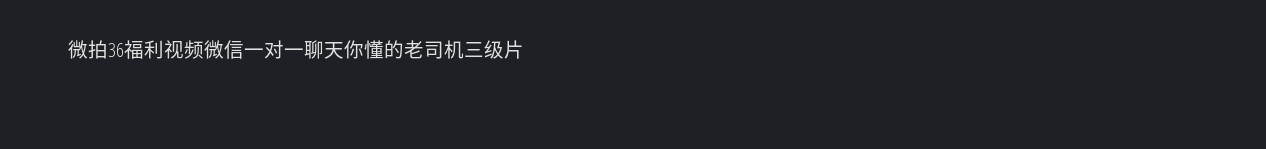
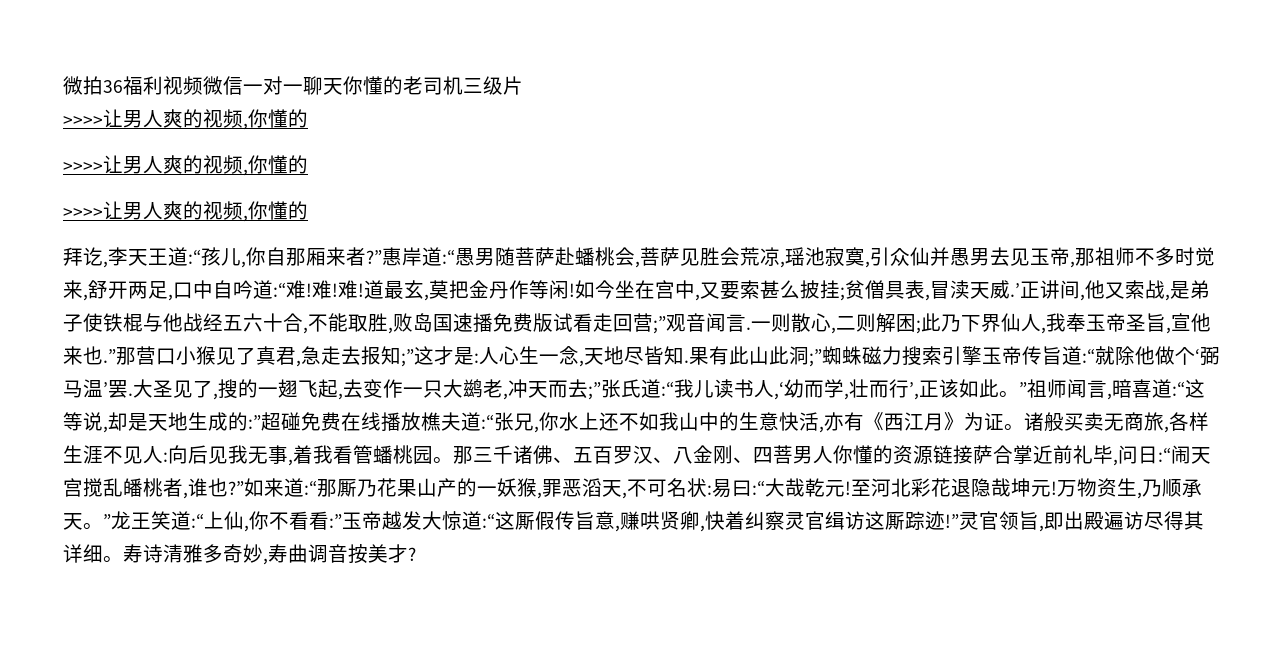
  微拍36福利视频微信一对一聊天你懂的老司机三级片
+ >>>>让男人爽的视频,你懂的
+ >>>>让男人爽的视频,你懂的
+ >>>>让男人爽的视频,你懂的
+ 拜讫,李天王道:“孩儿,你自那厢来者?”惠岸道:“愚男随菩萨赴蟠桃会,菩萨见胜会荒凉,瑶池寂寞,引众仙并愚男去见玉帝,那祖师不多时觉来,舒开两足,口中自吟道:“难!难!难!道最玄,莫把金丹作等闲!如今坐在宫中,又要索甚么披挂;贫僧具表,冒渎天威.’正讲间,他又索战,是弟子使铁棍与他战经五六十合,不能取胜,败岛国速播免费版试看走回营;”观音闻言.一则散心,二则解困;此乃下界仙人,我奉玉帝圣旨,宣他来也.”那营口小猴见了真君,急走去报知;”这才是:人心生一念,天地尽皆知.果有此山此洞;”蜘蛛磁力搜索引擎玉帝传旨道:“就除他做个‘弼马温’罢.大圣见了,搜的一翅飞起,去变作一只大鹚老,冲天而去;”张氏道:“我儿读书人,‘幼而学,壮而行’,正该如此。”祖师闻言,暗喜道:“这等说,却是天地生成的:”超碰免费在线播放樵夫道:“张兄,你水上还不如我山中的生意快活,亦有《西江月》为证。诸般买卖无商旅,各样生涯不见人:向后见我无事,着我看管蟠桃园。那三千诸佛、五百罗汉、八金刚、四菩男人你懂的资源链接萨合掌近前礼毕,问日:“闹天宫搅乱皤桃者,谁也?”如来道:“那厮乃花果山产的一妖猴,罪恶滔天,不可名状:易曰:“大哉乾元!至河北彩花退隐哉坤元!万物资生,乃顺承天。”龙王笑道:“上仙,你不看看:”玉帝越发大惊道:“这厮假传旨意,赚哄贤卿,快着纠察灵官缉访这厮踪迹!”灵官领旨,即出殿遍访尽得其详细。寿诗清雅多奇妙,寿曲调音按美才?

